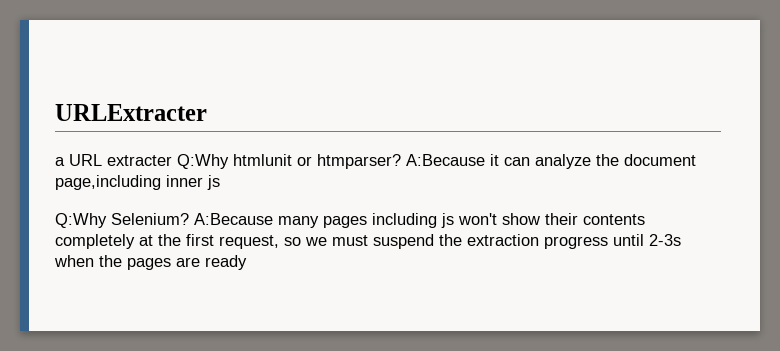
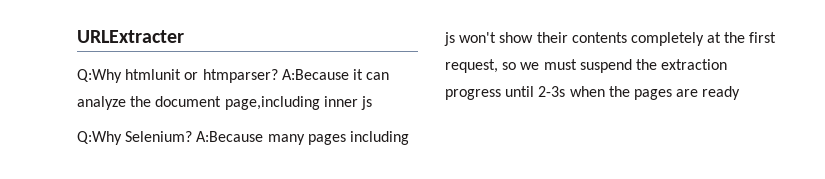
- a URL extracter Q:Why htmlunit or htmparser?
+ Q:Why htmlunit or htmparser?

